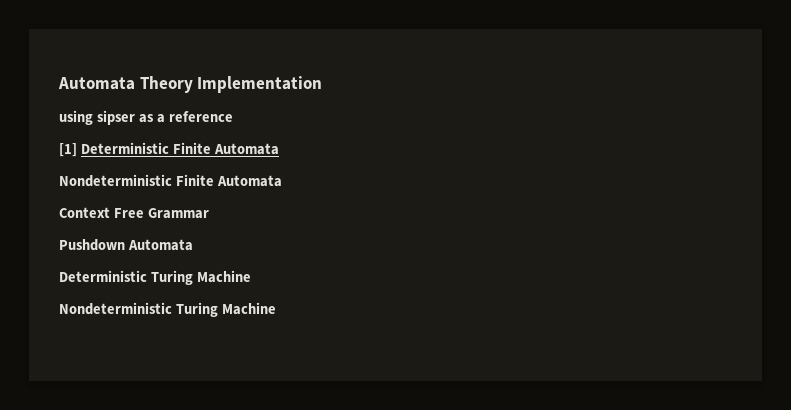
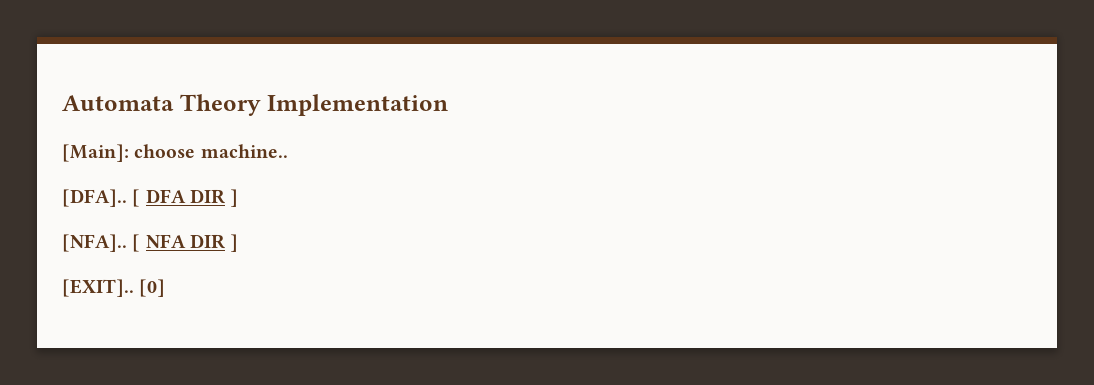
- using sipser as a reference
- [1] Deterministic Finite Automata
- Nondeterministic Finite Automata
- Context Free Grammar
- Pushdown Automata
- Deterministic Turing Machine
- Nondeterministic Turing Machine
+ [Main]: choose machine..
+ [DFA].. [ DFA DIR ]
+ [NFA].. [ NFA DIR ]
+ [EXIT].. [0]

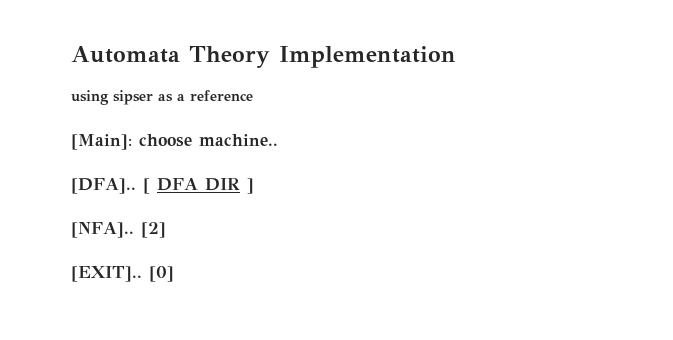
+ using sipser as a reference
- [ NFA DIR ]
+ [2]

